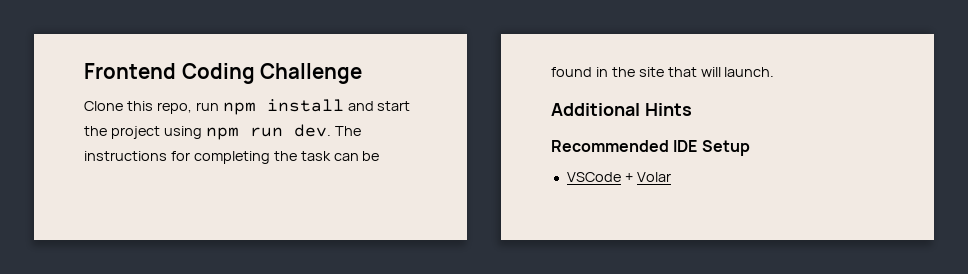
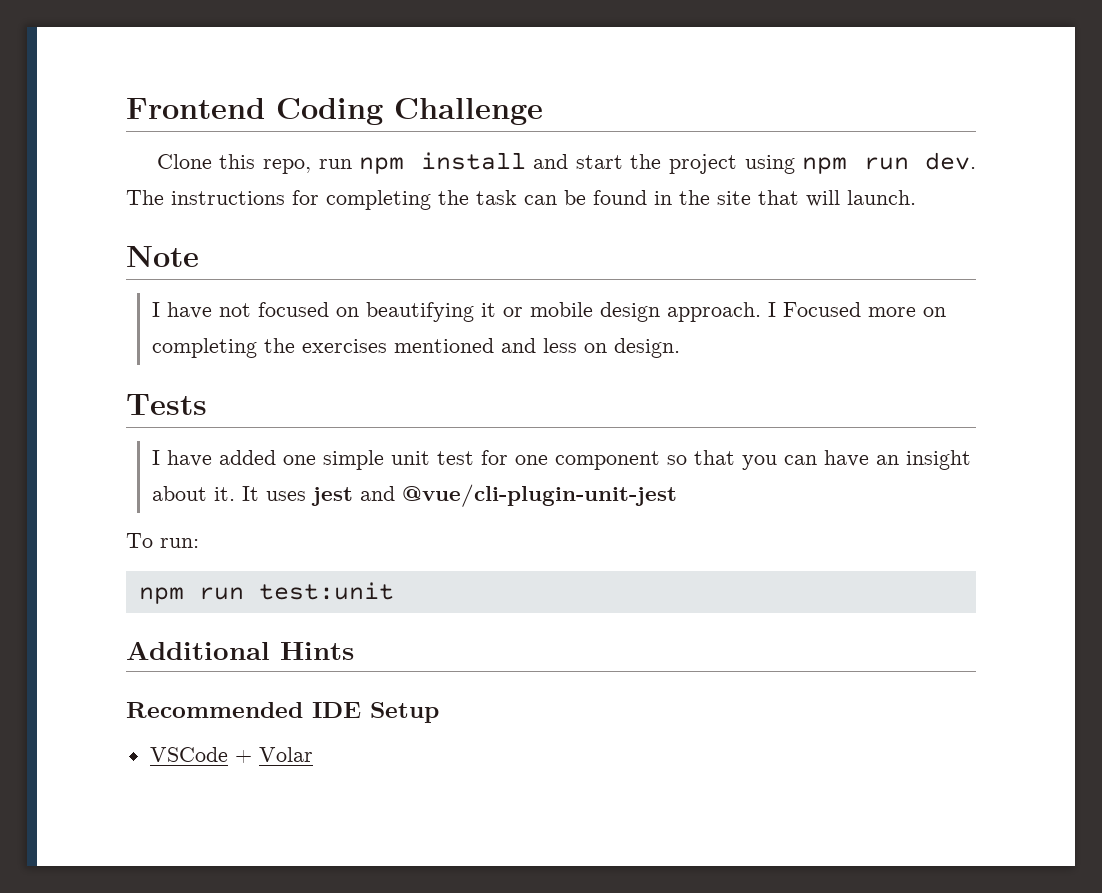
+ Note
+ I have not focused on beautifying it or mobile design approach. I Focused more on completing the exercises mentioned and less on design.
+ Tests
+ I have added one simple unit test for one component so that you can have an insight about it. It uses jest and @vue/cli-plugin-unit-jest
+ To run:
+ npm run test:unit

